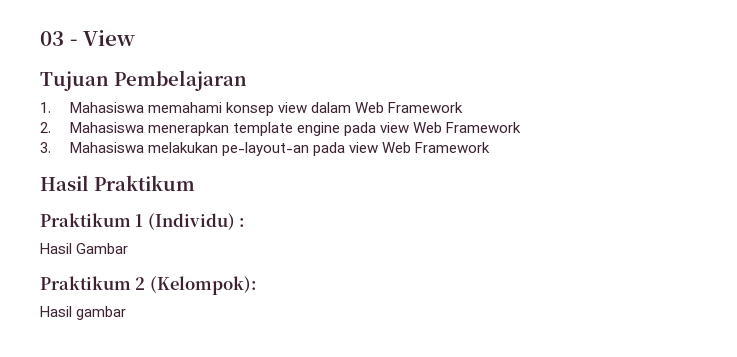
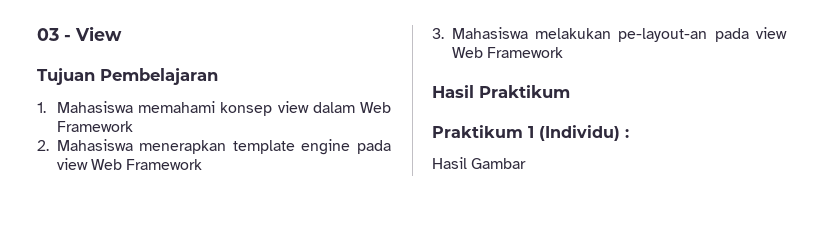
- Praktikum 2 (Kelompok):
- Hasil gambar

